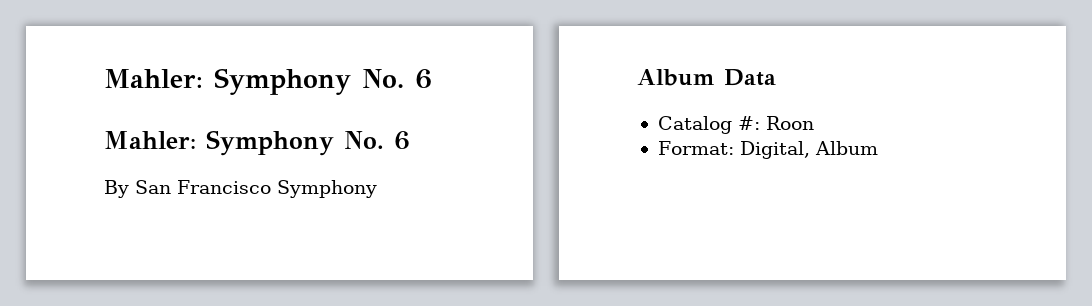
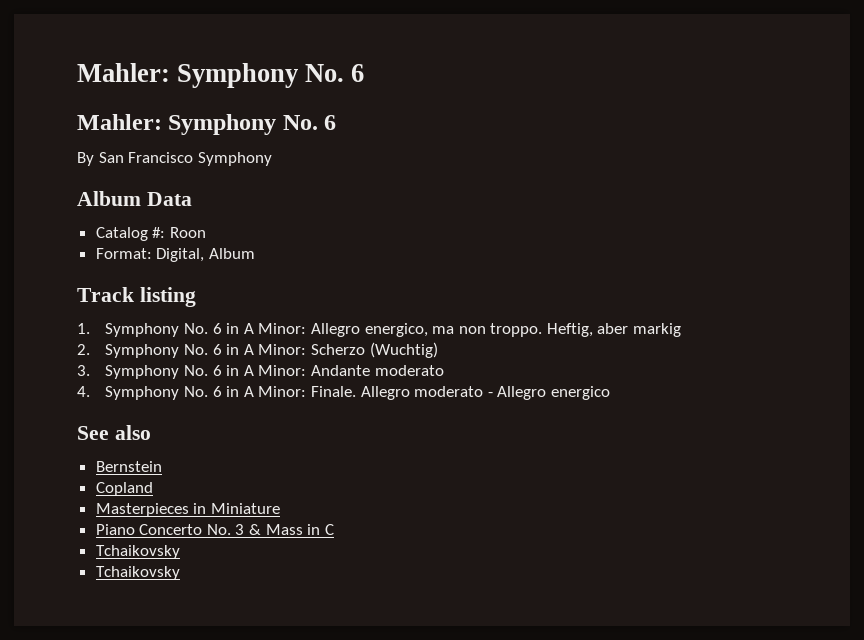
+ Track listing
+ 1. Symphony No. 6 in A Minor: Allegro energico, ma non troppo. Heftig, aber markig
+ 2. Symphony No. 6 in A Minor: Scherzo (Wuchtig)
+ 3. Symphony No. 6 in A Minor: Andante moderato
+ 4. Symphony No. 6 in A Minor: Finale. Allegro moderato - Allegro energico
+ See also
+ Bernstein
+ Copland
+ Masterpieces in Miniature
+ Piano Concerto No. 3 & Mass in C
+ Tchaikovsky
+ Tchaikovsky

